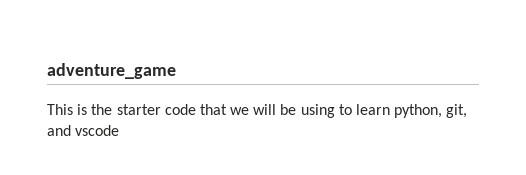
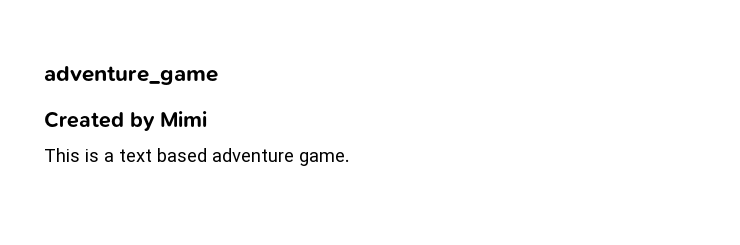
+ Created by Mimi
- This is the starter code that we will be using to learn python, git, and vscode
+ This is a text based adventure game.

